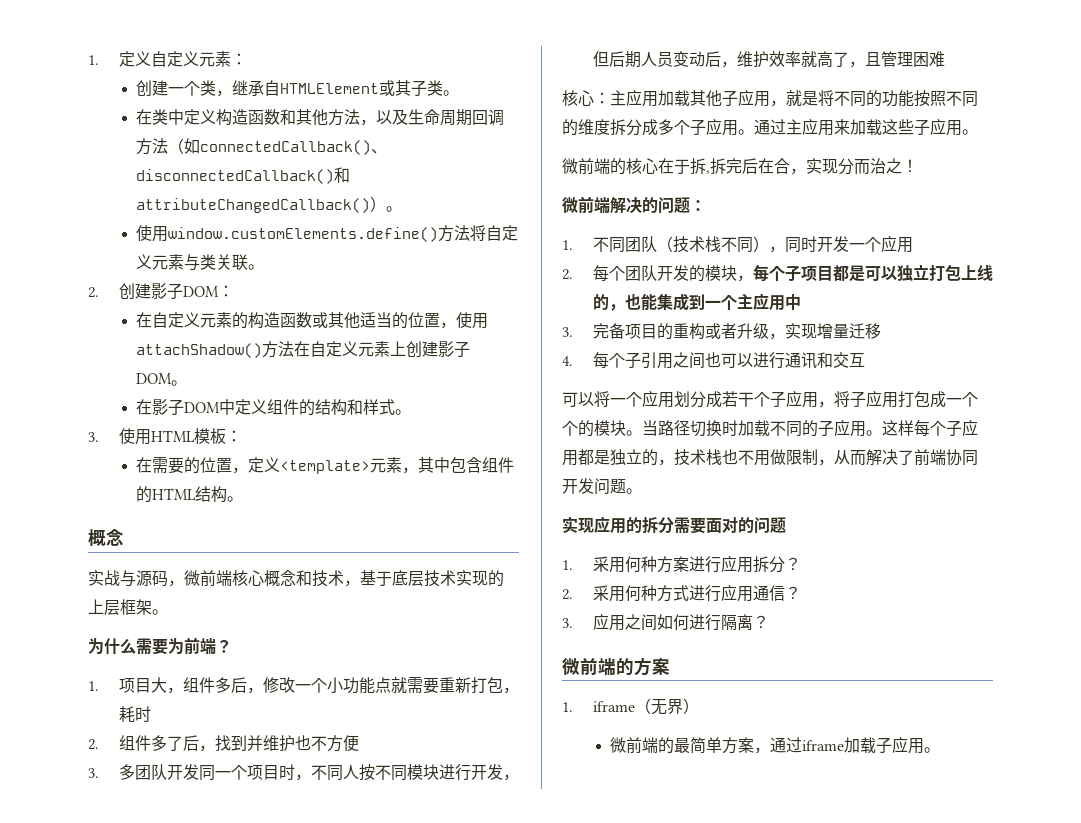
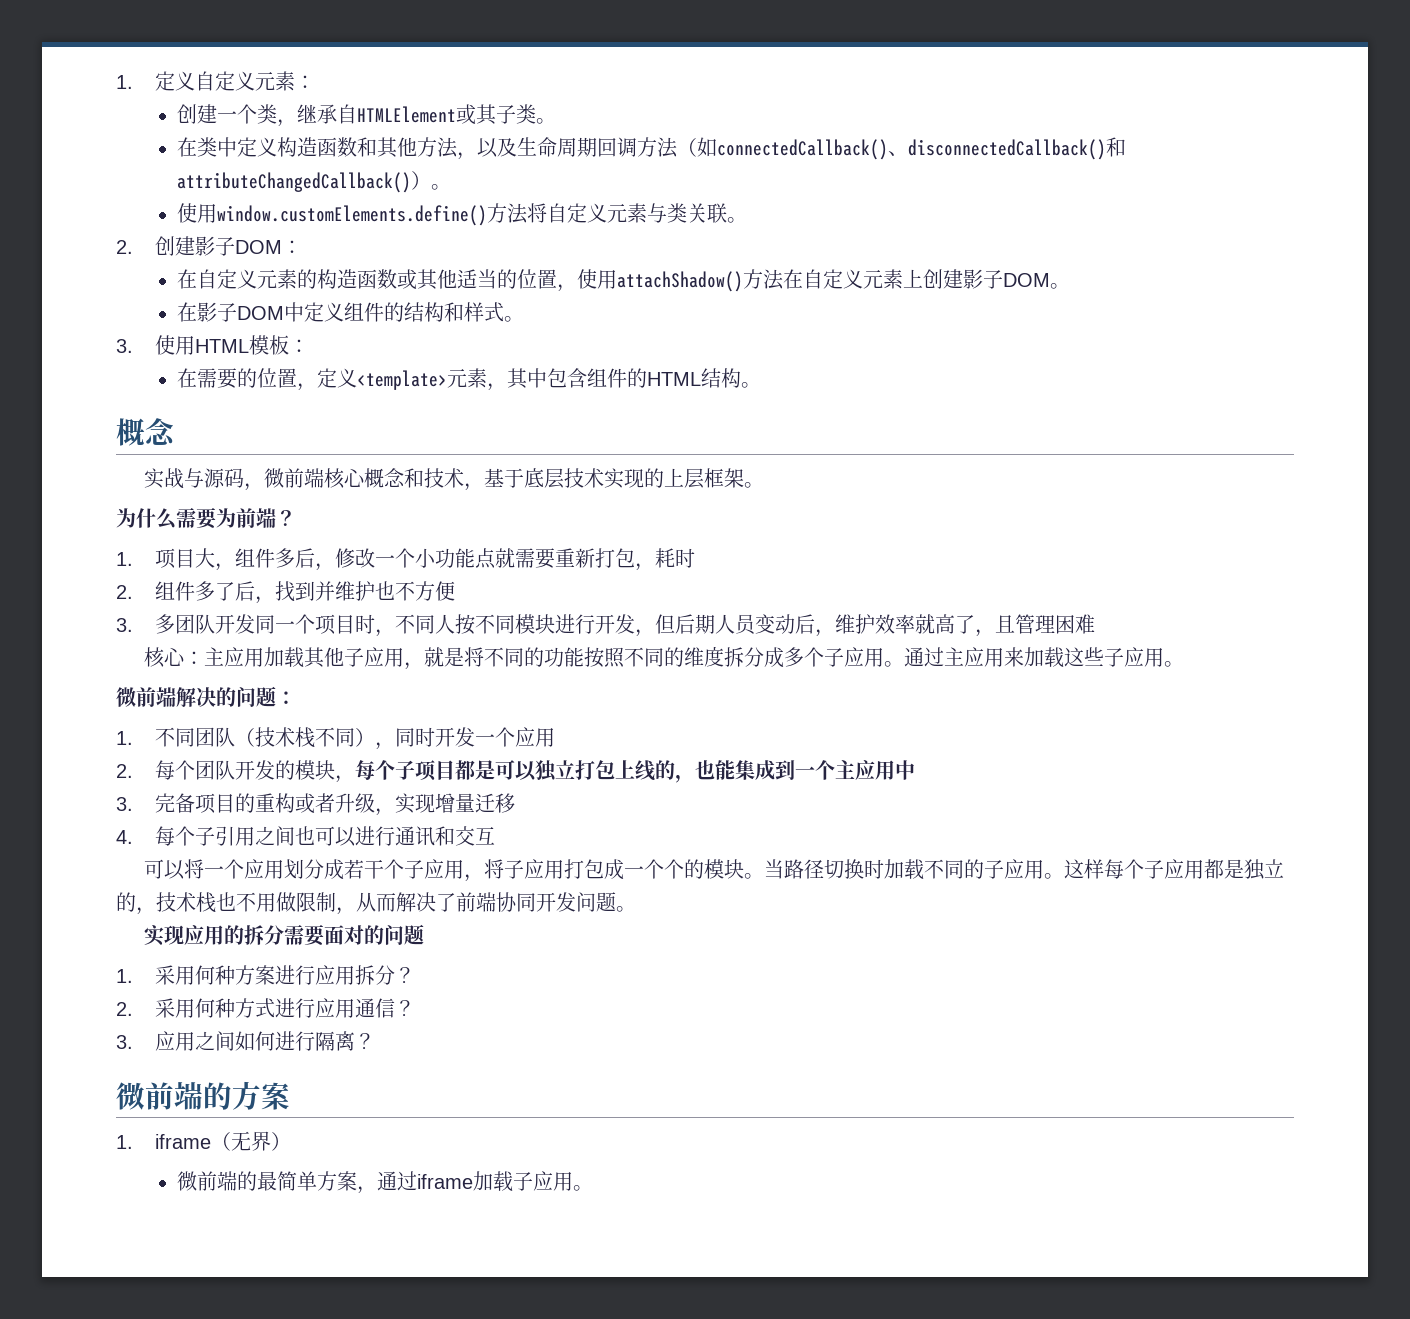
- 微前端的核心在于拆,拆完后在合，实现分而治之！

